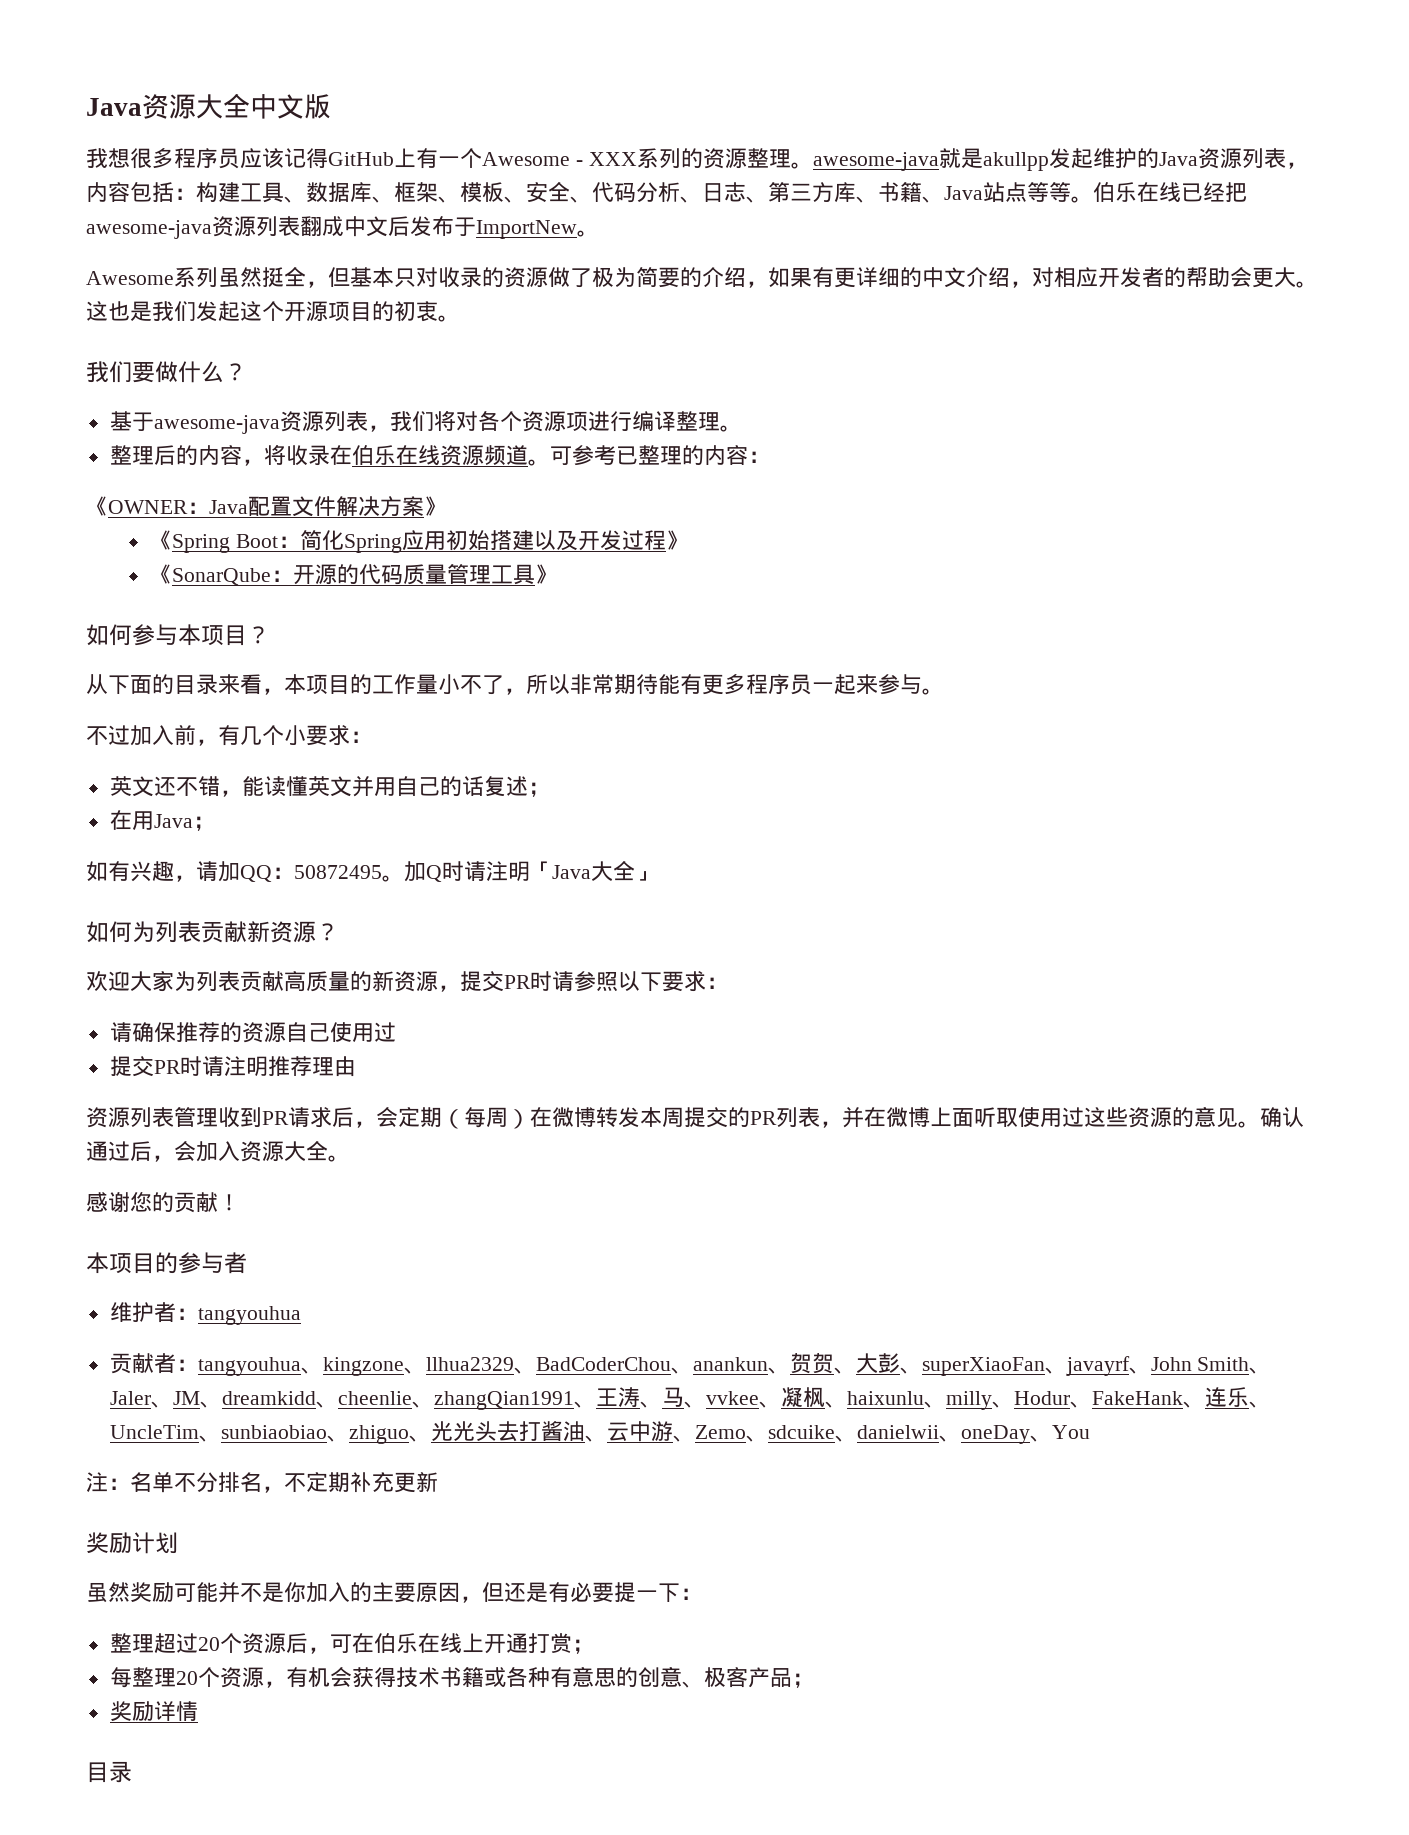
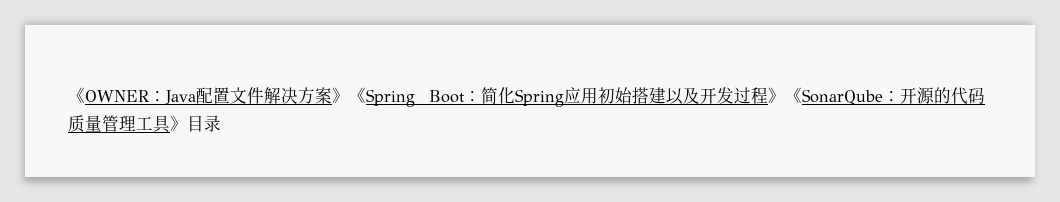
- Java资源大全中文版
- 我想很多程序员应该记得GitHub上有一个Awesome - XXX系列的资源整理。awesome-java就是akullpp发起维护的Java资源列表，内容包括：构建工具、数据库、框架、模板、安全、代码分析、日志、第三方库、书籍、Java站点等等。伯乐在线已经把awesome-java资源列表翻成中文后发布于ImportNew。
- Awesome系列虽然挺全，但基本只对收录的资源做了极为简要的介绍，如果有更详细的中文介绍，对相应开发者的帮助会更大。这也是我们发起这个开源项目的初衷。
- 我们要做什么？
- 基于awesome-java资源列表，我们将对各个资源项进行编译整理。
- 整理后的内容，将收录在伯乐在线资源频道。可参考已整理的内容：
- 《OWNER：Java配置文件解决方案》
- 《Spring Boot：简化Spring应用初始搭建以及开发过程》
- 《SonarQube：开源的代码质量管理工具》
- 如何参与本项目？
- 从下面的目录来看，本项目的工作量小不了，所以非常期待能有更多程序员一起来参与。
- 不过加入前，有几个小要求：
- 英文还不错，能读懂英文并用自己的话复述；
- 在用Java；
- 如有兴趣，请加QQ：50872495。加Q时请注明「Java大全」
- 如何为列表贡献新资源？
- 欢迎大家为列表贡献高质量的新资源，提交PR时请参照以下要求：
- 请确保推荐的资源自己使用过
- 提交PR时请注明推荐理由
- 资源列表管理收到PR请求后，会定期（每周）在微博转发本周提交的PR列表，并在微博上面听取使用过这些资源的意见。确认通过后，会加入资源大全。
- 感谢您的贡献！
- 本项目的参与者
- 维护者：tangyouhua
- 贡献者：tangyouhua、kingzone、llhua2329、BadCoderChou、anankun、贺贺、大彭、superXiaoFan、javayrf、John Smith、Jaler、JM、dreamkidd、cheenlie、zhangQian1991、王涛、马、vvkee、凝枫、haixunlu、milly、Hodur、FakeHank、连乐、UncleTim、sunbiaobiao、zhiguo、光光头去打酱油、云中游、Zemo、sdcuike、danielwii、oneDay、You
- 注：名单不分排名，不定期补充更新
- 奖励计划
- 虽然奖励可能并不是你加入的主要原因，但还是有必要提一下：
- 整理超过20个资源后，可在伯乐在线上开通打赏；
- 每整理20个资源，有机会获得技术书籍或各种有意思的创意、极客产品；
- 奖励详情
- 目录
+ 《OWNER：Java配置文件解决方案》《Spring Boot：简化Spring应用初始搭建以及开发过程》《SonarQube：开源的代码质量管理工具》目录

